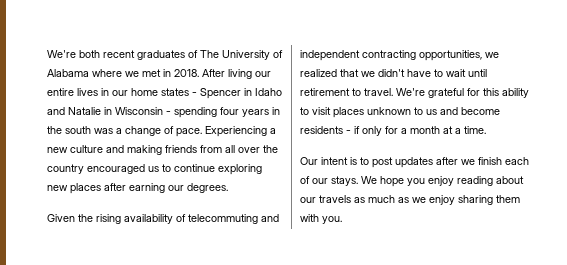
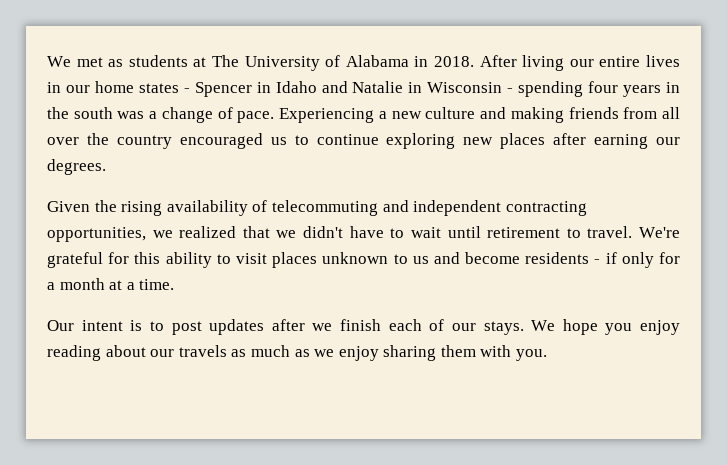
- We're both recent graduates of The University of Alabama where we met in 2018.
+ We met as students at The University of Alabama in 2018.

